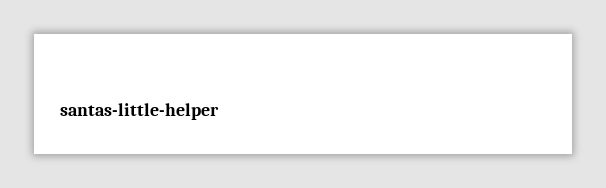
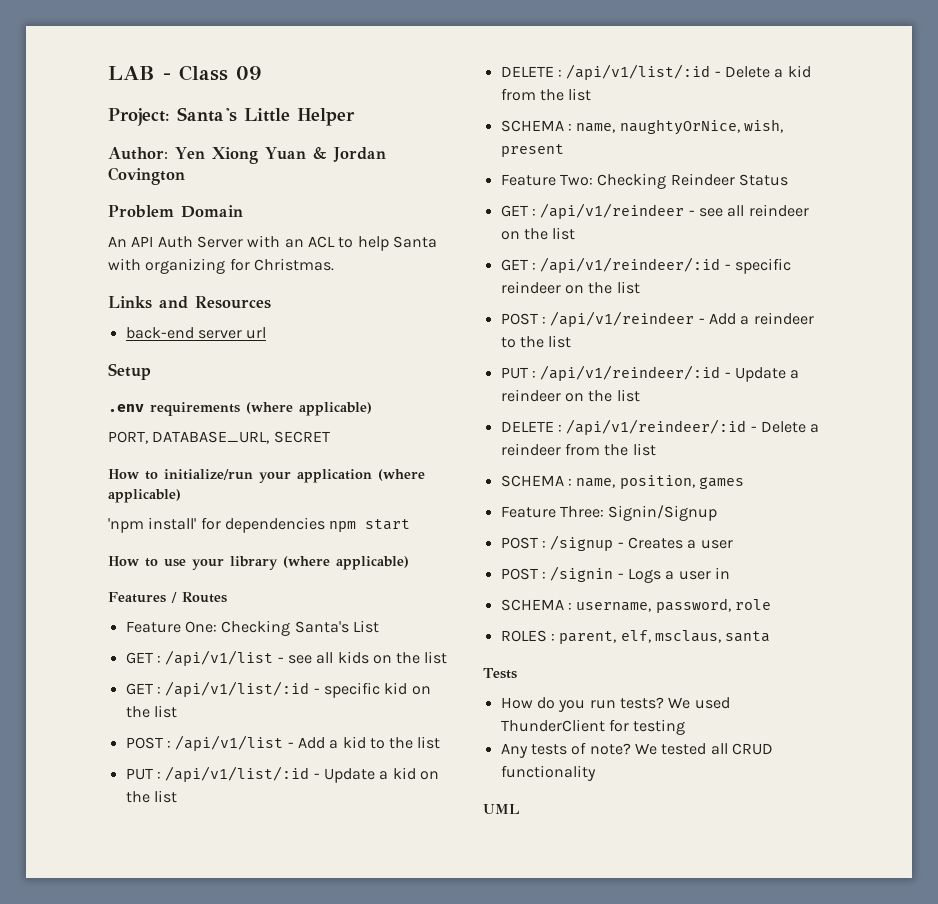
- santas-little-helper
+ LAB - Class 09
+ Project: Santa's Little Helper
+ Author: Yen Xiong Yuan & Jordan Covington
+ Problem Domain
+ An API Auth Server with an ACL to help Santa with organizing for Christmas.
+ Links and Resources
+ back-end server url
+ Setup
+ .env requirements (where applicable)
+ PORT, DATABASE_URL, SECRET
+ How to initialize/run your application (where applicable)
+ 'npm install' for dependencies npm start
+ How to use your library (where applicable)
+ Features / Routes
+ Feature One: Checking Santa's List
+ GET : /api/v1/list - see all kids on the list
+ GET : /api/v1/list/:id - specific kid on the list
+ POST : /api/v1/list - Add a kid to the list
+ PUT : /api/v1/list/:id - Update a kid on the list
+ DELETE : /api/v1/list/:id - Delete a kid from the list
+ SCHEMA : name, naughtyOrNice, wish, present
+ Feature Two: Checking Reindeer Status
+ GET : /api/v1/reindeer - see all reindeer on the list
+ GET : /api/v1/reindeer/:id - specific reindeer on the list
+ POST : /api/v1/reindeer - Add a reindeer to the list
+ PUT : /api/v1/reindeer/:id - Update a reindeer on the list
+ DELETE : /api/v1/reindeer/:id - Delete a reindeer from the list
+ SCHEMA : name, position, games
+ Feature Three: Signin/Signup
+ POST : /signup - Creates a user
+ POST : /signin - Logs a user in
+ SCHEMA : username, password, role
+ ROLES : parent, elf, msclaus, santa
+ Tests
+ How do you run tests? We used ThunderClient for testing
+ Any tests of note? We tested all CRUD functionality
+ UML

